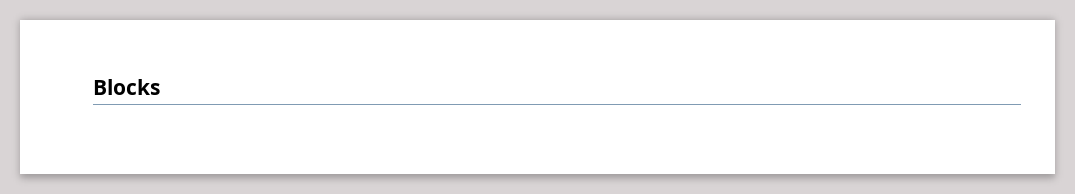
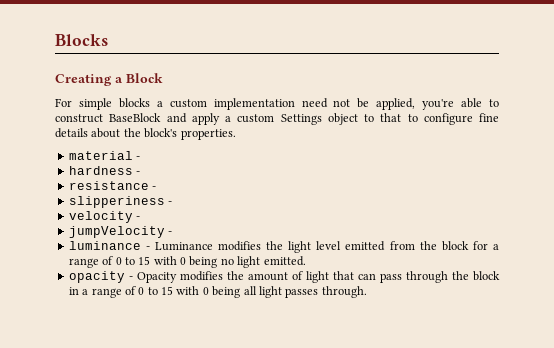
+ Creating a Block
+ For simple blocks a custom implementation need not be applied, you're able to construct BaseBlock and apply a custom Settings object to that to configure fine details about the block's properties.
+ material -
+ hardness -
+ resistance -
+ slipperiness -
+ velocity -
+ jumpVelocity -
+ luminance - Luminance modifies the light level emitted from the block for a range of 0 to 15 with 0 being no light emitted.
+ opacity - Opacity modifies the amount of light that can pass through the block in a range of 0 to 15 with 0 being all light passes through.

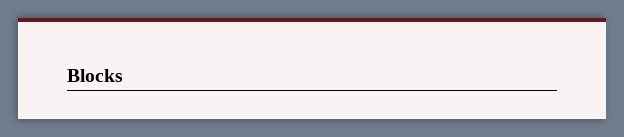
- Creating a Block
- For simple blocks a custom implementation need not be applied, you're able to construct BaseBlock and apply a custom Settings object to that to configure fine details about the block's properties.
- material -
- hardness -
- resistance -
- slipperiness -
- velocity -
- jumpVelocity -
- luminance - Luminance modifies the light level emitted from the block for a range of 0 to 15 with 0 being no light emitted.
- opacity - Opacity modifies the amount of light that can pass through the block in a range of 0 to 15 with 0 being all light passes through.

